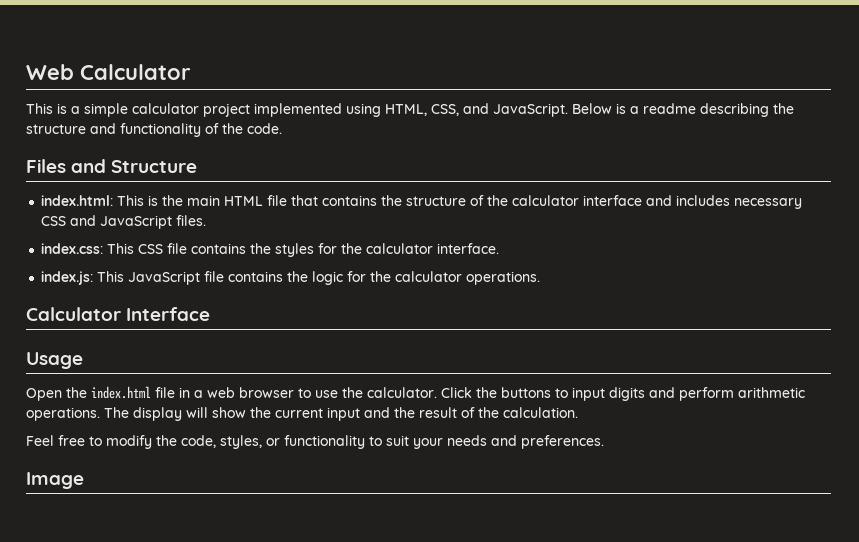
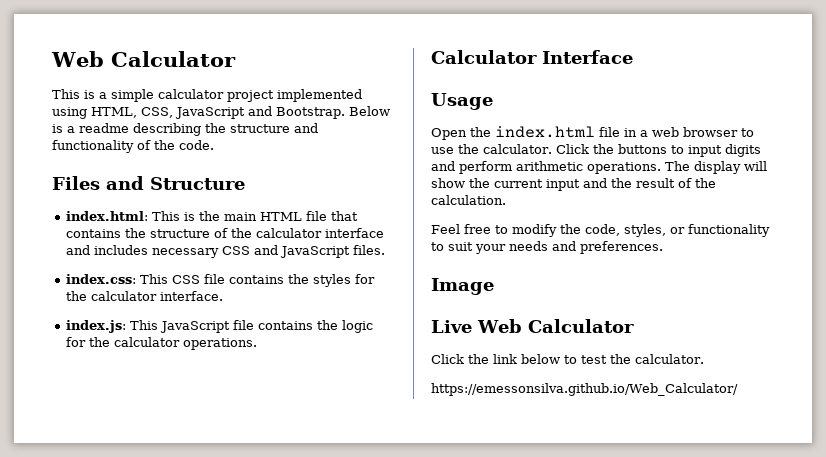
- This is a simple calculator project implemented using HTML, CSS, and JavaScript.
+ This is a simple calculator project implemented using HTML, CSS, JavaScript and Bootstrap.
+ Live Web Calculator
+ Click the link below to test the calculator.
+ https://emessonsilva.github.io/Web_Calculator/

